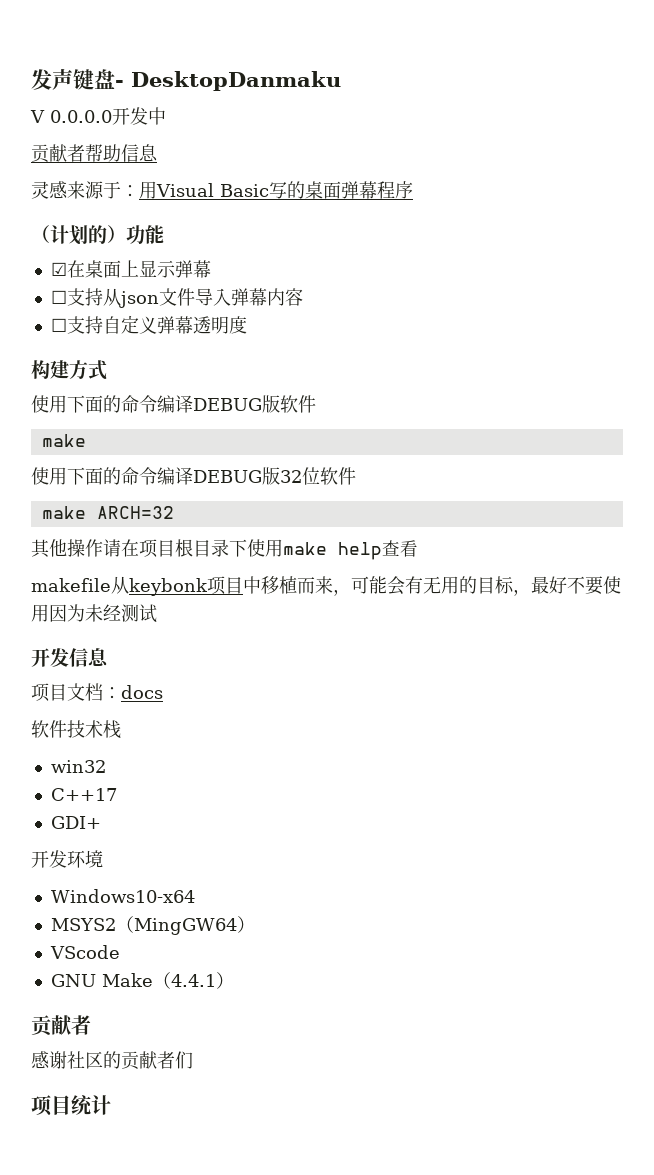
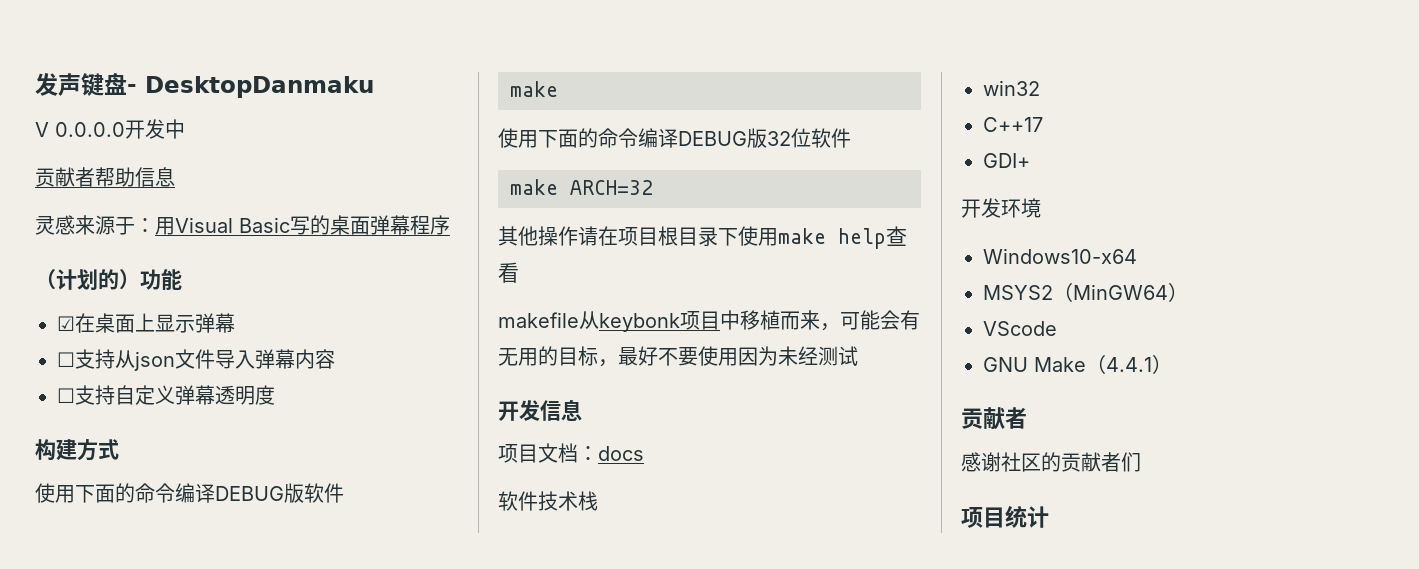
- MSYS2（MingGW64）
+ MSYS2（MinGW64）

